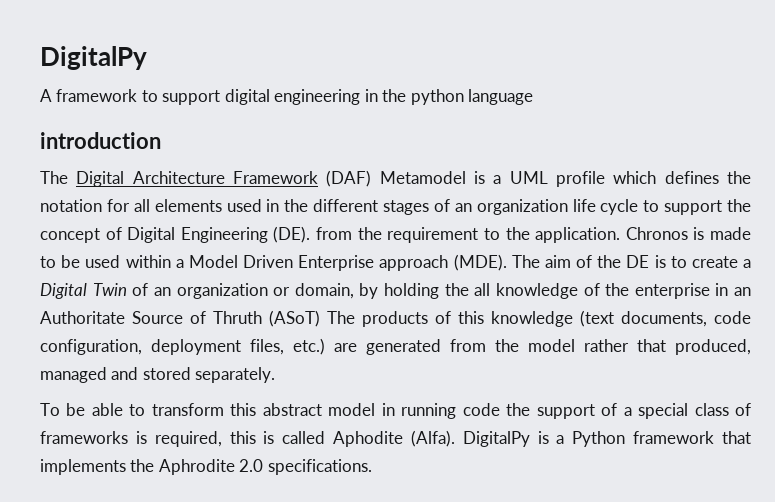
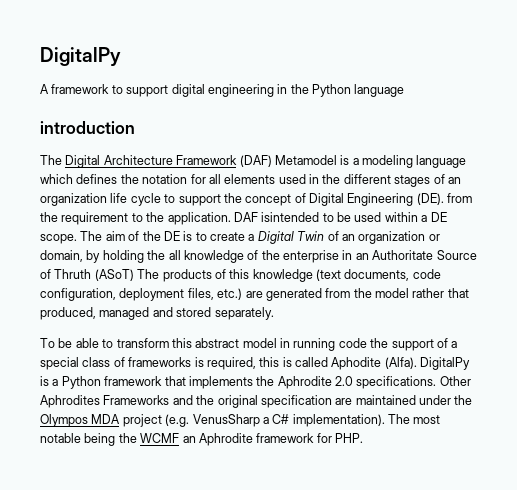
- A framework to support digital engineering in the python language
+ A framework to support digital engineering in the Python language
- The Digital Architecture Framework (DAF) Metamodel is a UML profile which defines the notation for all elements used in the different stages of an organization life cycle to support the concept of Digital Engineering (DE). from the requirement to the application.
+ The Digital Architecture Framework (DAF) Metamodel is a modeling language which defines the notation for all elements used in the different stages of an organization life cycle to support the concept of Digital Engineering (DE). from the requirement to the application.
- Chronos is made to be used within a Model Driven Enterprise approach (MDE).
+ DAF isintended to be used within a DE scope.
+ Other Aphrodites Frameworks and the original specification are maintained under the Olympos MDA project (e.g. VenusSharp a C# implementation). The most notable being the WCMF an Aphrodite framework for PHP.

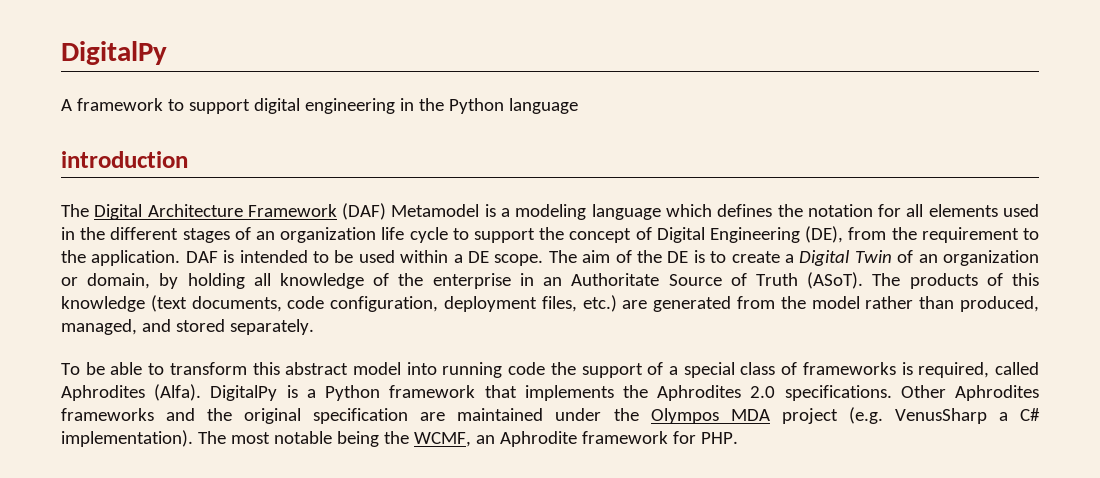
- The Digital Architecture Framework (DAF) Metamodel is a modeling language which defines the notation for all elements used in the different stages of an organization life cycle to support the concept of Digital Engineering (DE). from the requirement to the application.
+ The Digital Architecture Framework (DAF) Metamodel is a modeling language which defines the notation for all elements used in the different stages of an organization life cycle to support the concept of Digital Engineering (DE), from the requirement to the application.
- DAF isintended to be used within a DE scope.
+ DAF is intended to be used within a DE scope.
- The aim of the DE is to create a Digital Twin of an organization or domain, by holding the all knowledge of the enterprise in an Authoritate Source of Thruth (ASoT) The products of this knowledge (text documents, code configuration, deployment files, etc.) are generated from the model rather that produced, managed and stored separately.
+ The aim of the DE is to create a Digital Twin of an organization or domain, by holding all knowledge of the enterprise in an Authoritate Source of Truth (ASoT). The products of this knowledge (text documents, code configuration, deployment files, etc.) are generated from the model rather than produced, managed, and stored separately.
- To be able to transform this abstract model in running code the support of a special class of frameworks is required, this is called Aphodite (Alfa).
+ To be able to transform this abstract model into running code the support of a special class of frameworks is required, called Aphrodites (Alfa).
- DigitalPy is a Python framework that implements the Aphrodite 2.0 specifications.
+ DigitalPy is a Python framework that implements the Aphrodites 2.0 specifications.
- Other Aphrodites Frameworks and the original specification are maintained under the Olympos MDA project (e.g. VenusSharp a C# implementation).
+ Other Aphrodites frameworks and the original specification are maintained under the Olympos MDA project (e.g. VenusSharp a C# implementation).
- The most notable being the WCMF an Aphrodite framework for PHP.
+ The most notable being the WCMF, an Aphrodite framework for PHP.

